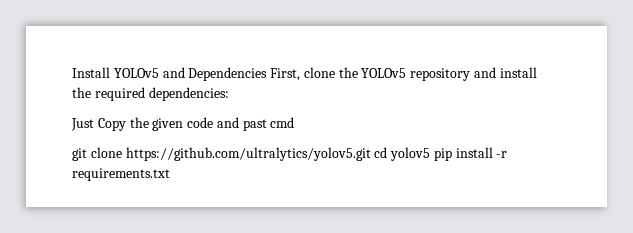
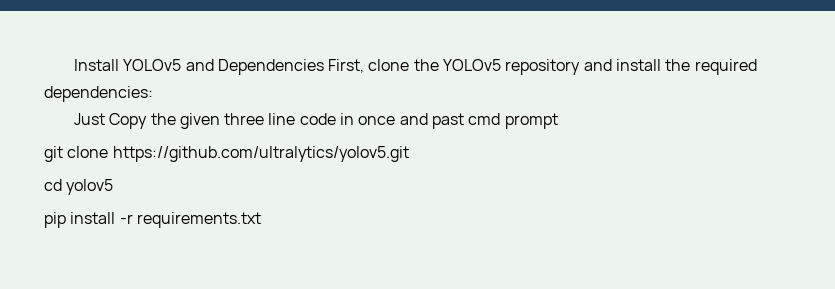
- Just Copy the given code and past cmd
+ Just Copy the given three line code in once and past cmd prompt
- git clone https://github.com/ultralytics/yolov5.git cd yolov5 pip install -r requirements.txt
+ git clone https://github.com/ultralytics/yolov5.git
+ cd yolov5
+ pip install -r requirements.txt

